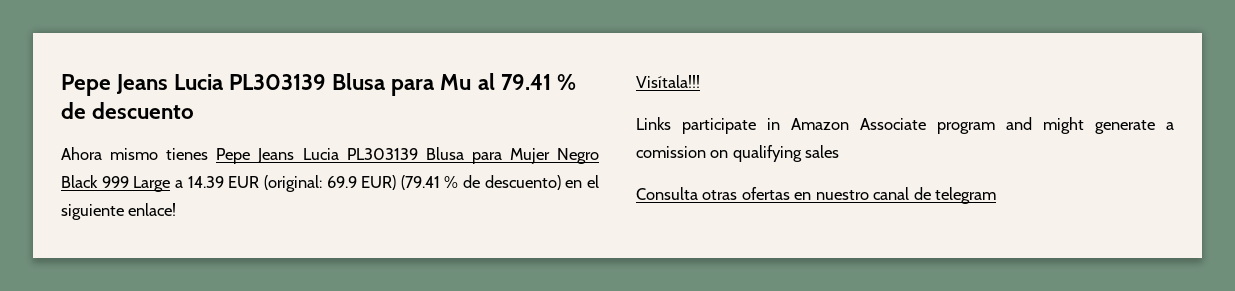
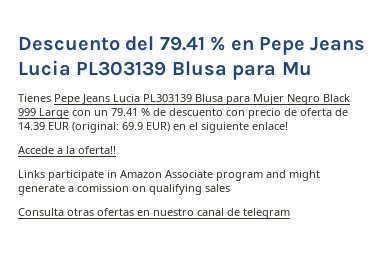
- Pepe Jeans Lucia PL303139 Blusa para Mu al 79.41 % de descuento
- Ahora mismo tienes Pepe Jeans Lucia PL303139 Blusa para Mujer Negro Black 999 Large a 14.39 EUR (original: 69.9 EUR) (79.41 % de descuento) en el siguiente enlace!
+ Descuento del 79.41 % en Pepe Jeans Lucia PL303139 Blusa para Mu
+ Tienes Pepe Jeans Lucia PL303139 Blusa para Mujer Negro Black 999 Large con un 79.41 % de descuento con precio de oferta de 14.39 EUR (original: 69.9 EUR) en el siguiente enlace!
- Visítala!!!
+ Accede a la oferta!!

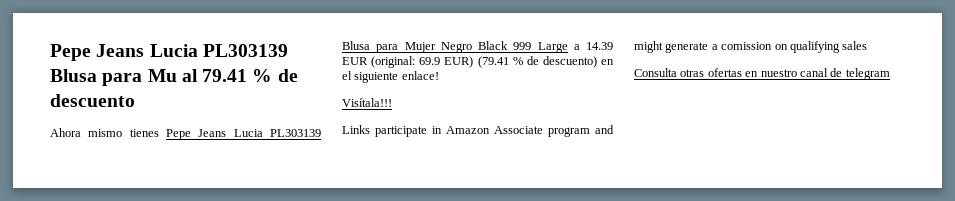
- Descuento del 79.41 % en Pepe Jeans Lucia PL303139 Blusa para Mu
- Tienes Pepe Jeans Lucia PL303139 Blusa para Mujer Negro Black 999 Large con un 79.41 % de descuento con precio de oferta de 14.39 EUR (original: 69.9 EUR) en el siguiente enlace!
+ Pepe Jeans Lucia PL303139 Blusa para Mu al 79.41 % de descuento
+ Ahora mismo tienes Pepe Jeans Lucia PL303139 Blusa para Mujer Negro Black 999 Large a 14.39 EUR (original: 69.9 EUR) (79.41 % de descuento) en el siguiente enlace!
- Accede a la oferta!!
+ Visítala!!!

